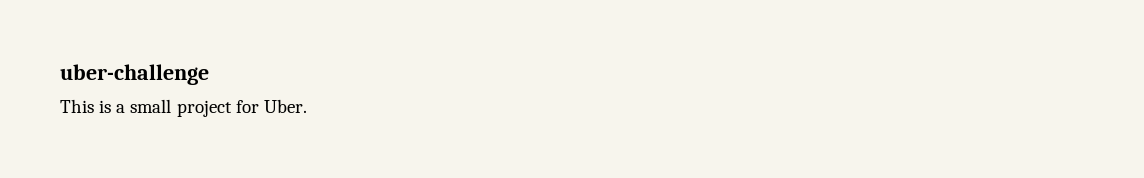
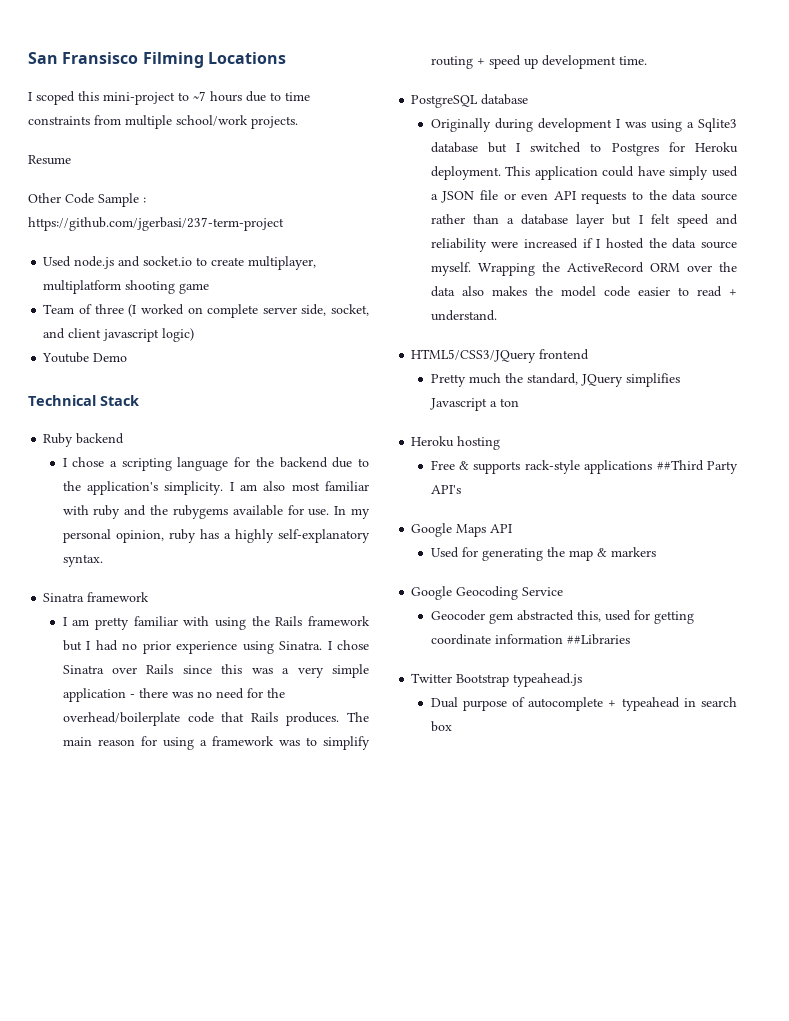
- uber-challenge
- This is a small project for Uber.
+ San Fransisco Filming Locations
+ I scoped this mini-project to ~7 hours due to time constraints from multiple school/work projects.
+ Resume
+ Other Code Sample : https://github.com/jgerbasi/237-term-project
+ Used node.js and socket.io to create multiplayer, multiplatform shooting game
+ Team of three (I worked on complete server side, socket, and client javascript logic)
+ Youtube Demo
+ Technical Stack
+ Ruby backend
+ I chose a scripting language for the backend due to the application's simplicity. I am also most familiar with ruby and the rubygems available for use. In my personal opinion, ruby has a highly self-explanatory syntax.
+ Sinatra framework
+ I am pretty familiar with using the Rails framework but I had no prior experience using Sinatra. I chose Sinatra over Rails since this was a very simple application - there was no need for the overhead/boilerplate code that Rails produces. The main reason for using a framework was to simplify routing + speed up development time.
+ PostgreSQL database
+ Originally during development I was using a Sqlite3 database but I switched to Postgres for Heroku deployment. This application could have simply used a JSON file or even API requests to the data source rather than a database layer but I felt speed and reliability were increased if I hosted the data source myself. Wrapping the ActiveRecord ORM over the data also makes the model code easier to read + understand.
+ HTML5/CSS3/JQuery frontend
+ Pretty much the standard, JQuery simplifies Javascript a ton
+ Heroku hosting
+ Free & supports rack-style applications ##Third Party API's
+ Google Maps API
+ Used for generating the map & markers
+ Google Geocoding Service
+ Geocoder gem abstracted this, used for getting coordinate information ##Libraries
+ Twitter Bootstrap typeahead.js
+ Dual purpose of autocomplete + typeahead in search box

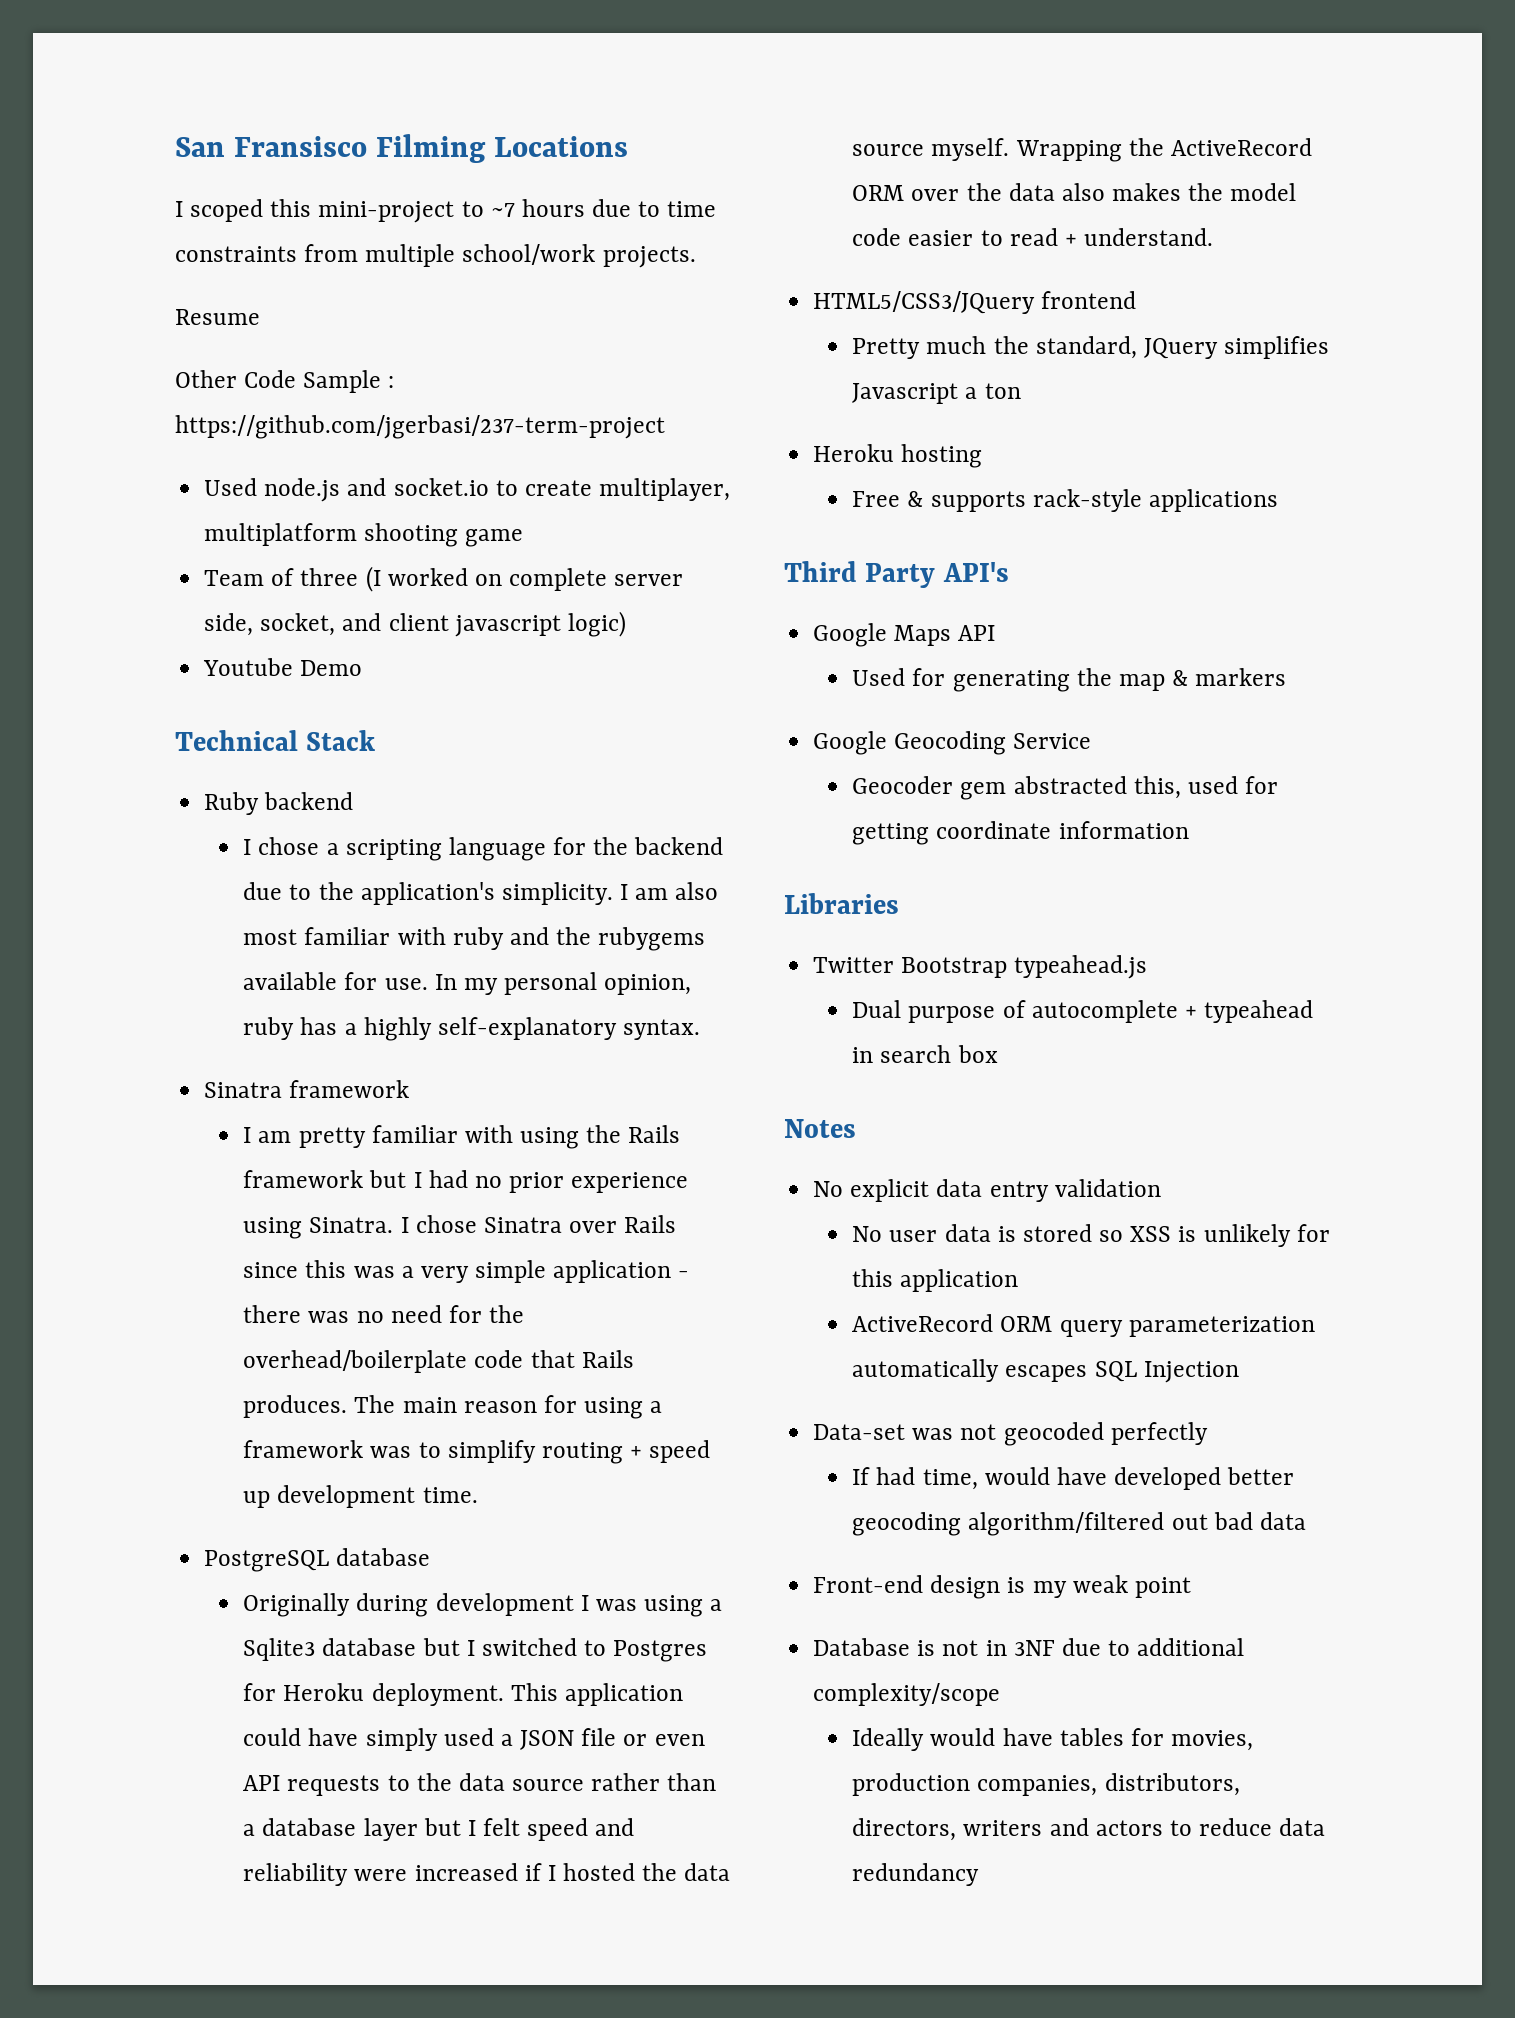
- Free & supports rack-style applications ##Third Party API's
+ Free & supports rack-style applications
+ Third Party API's
- Geocoder gem abstracted this, used for getting coordinate information ##Libraries
+ Geocoder gem abstracted this, used for getting coordinate information
+ Libraries
+ Notes
+ No explicit data entry validation
+ No user data is stored so XSS is unlikely for this application
+ ActiveRecord ORM query parameterization automatically escapes SQL Injection
+ Data-set was not geocoded perfectly
+ If had time, would have developed better geocoding algorithm/filtered out bad data
+ Front-end design is my weak point
+ Database is not in 3NF due to additional complexity/scope
+ Ideally would have tables for movies, production companies, distributors, directors, writers and actors to reduce data redundancy

